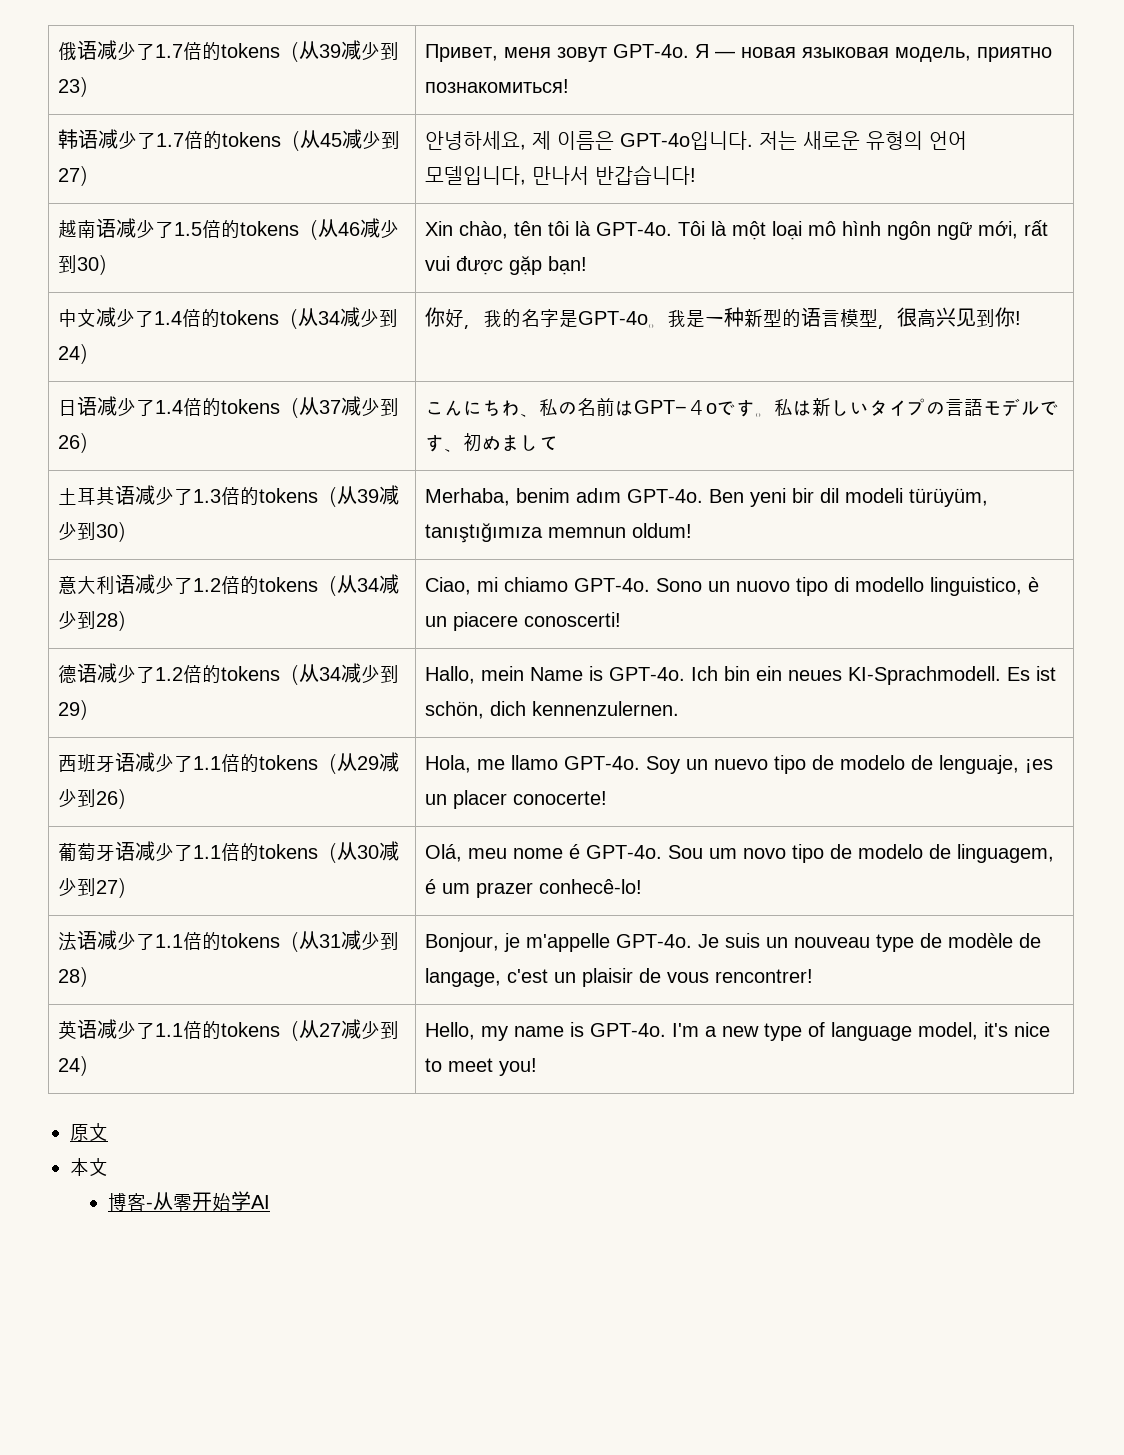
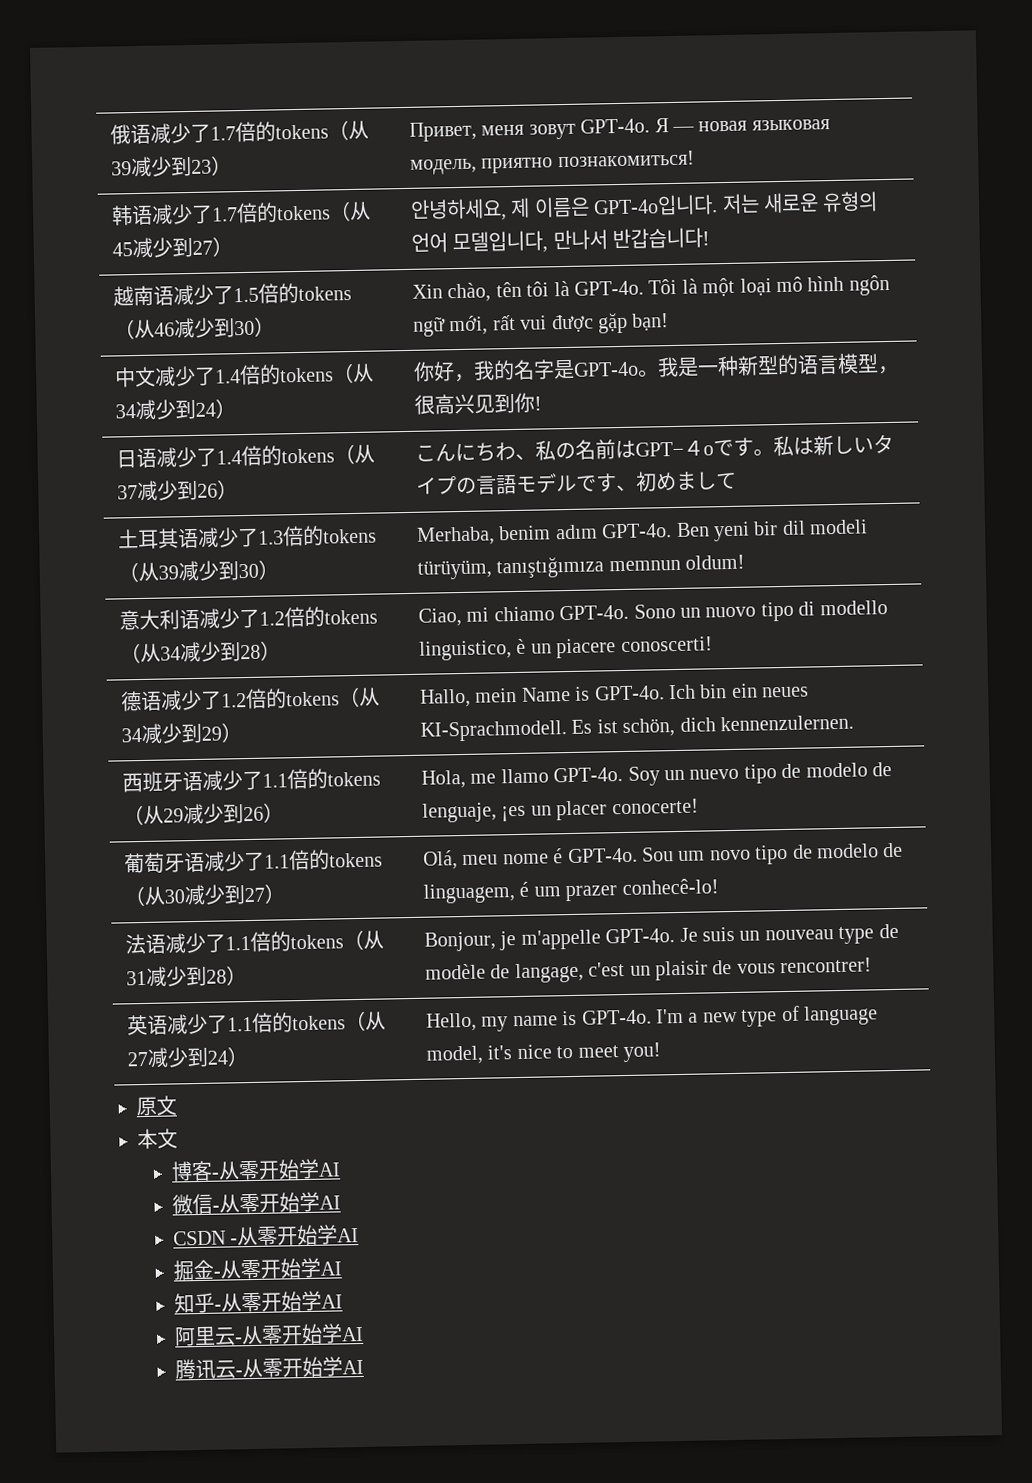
+ 微信-从零开始学AI
+ CSDN -从零开始学AI
+ 掘金-从零开始学AI
+ 知乎-从零开始学AI
+ 阿里云-从零开始学AI
+ 腾讯云-从零开始学AI

